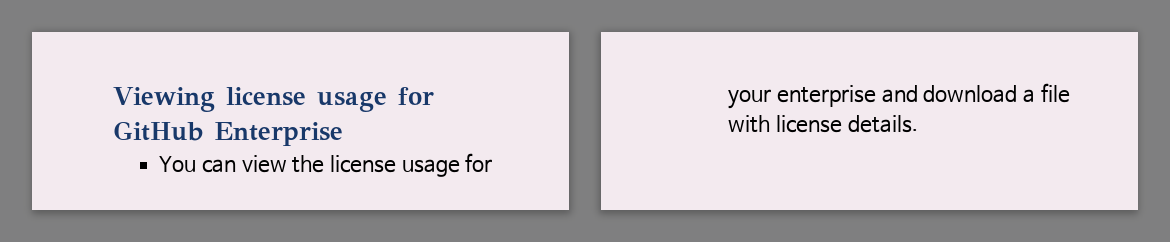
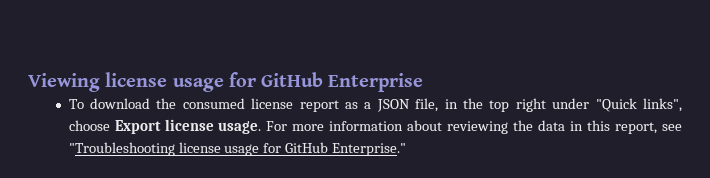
- You can view the license usage for your enterprise and download a file with license details.
+ To download the consumed license report as a JSON file, in the top right under "Quick links", choose Export license usage. For more information about reviewing the data in this report, see "Troubleshooting license usage for GitHub Enterprise."

